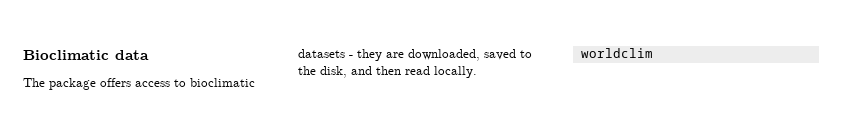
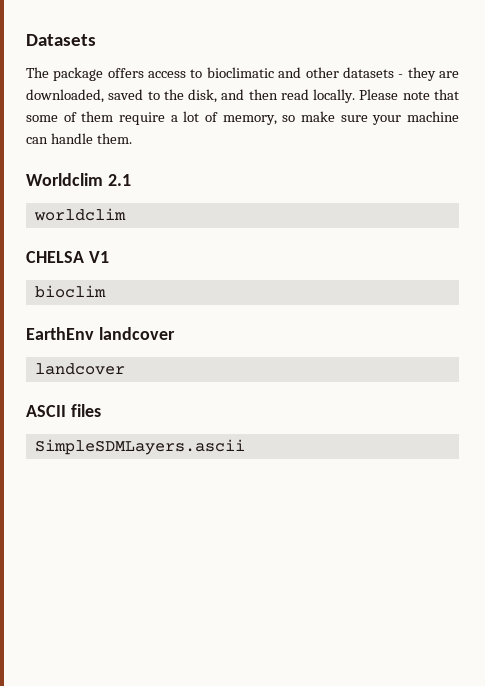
- Bioclimatic data
+ Datasets
- The package offers access to bioclimatic datasets - they are downloaded, saved to the disk, and then read locally.
+ The package offers access to bioclimatic and other datasets - they are downloaded, saved to the disk, and then read locally. Please note that some of them require a lot of memory, so make sure your machine can handle them.
+ Worldclim 2.1
  worldclim
+ CHELSA V1
+ bioclim
+ EarthEnv landcover
+ landcover
+ ASCII files
+ SimpleSDMLayers.ascii

